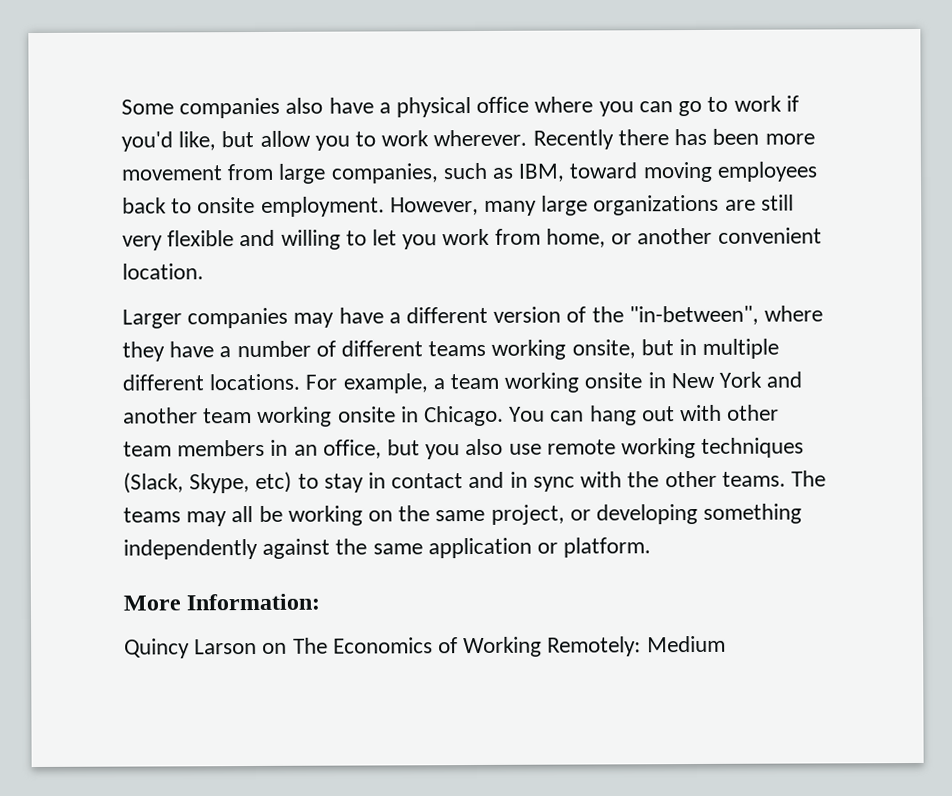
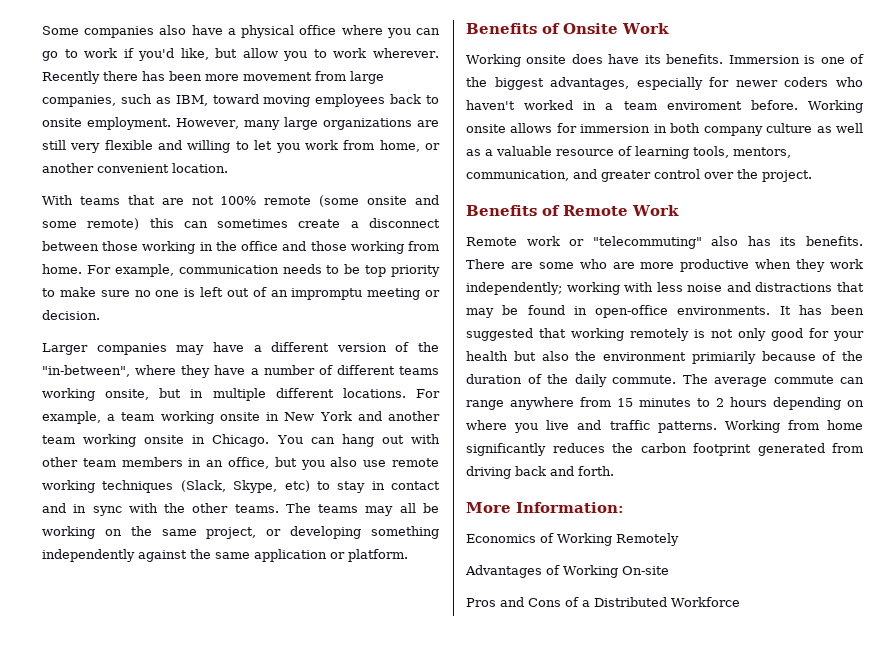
+ With teams that are not 100% remote (some onsite and some remote) this can sometimes create a disconnect between those working in the office and those working from home. For example, communication needs to be top priority to make sure no one is left out of an impromptu meeting or decision.
+ Benefits of Onsite Work
+ Working onsite does have its benefits. Immersion is one of the biggest advantages, especially for newer coders who haven't worked in a team enviroment before. Working onsite allows for immersion in both company culture as well as a valuable resource of learning tools, mentors, communication, and greater control over the project.
+ Benefits of Remote Work
+ Remote work or "telecommuting" also has its benefits. There are some who are more productive when they work independently; working with less noise and distractions that may be found in open-office environments. It has been suggested that working remotely is not only good for your health but also the environment primiarily because of the duration of the daily commute. The average commute can range anywhere from 15 minutes to 2 hours depending on where you live and traffic patterns. Working from home significantly reduces the carbon footprint generated from driving back and forth.
  More Information:
- Quincy Larson on The Economics of Working Remotely: Medium
+ Economics of Working Remotely
+ Advantages of Working On-site
+ Pros and Cons of a Distributed Workforce

